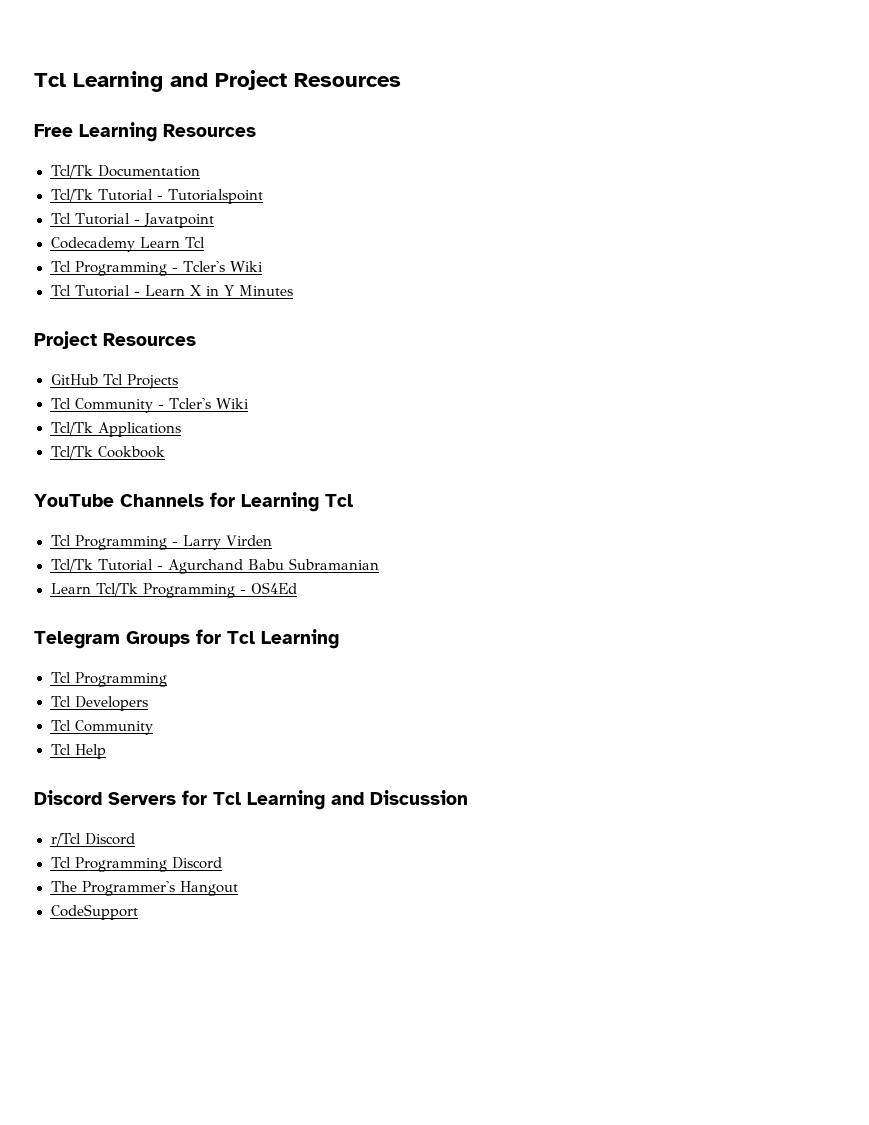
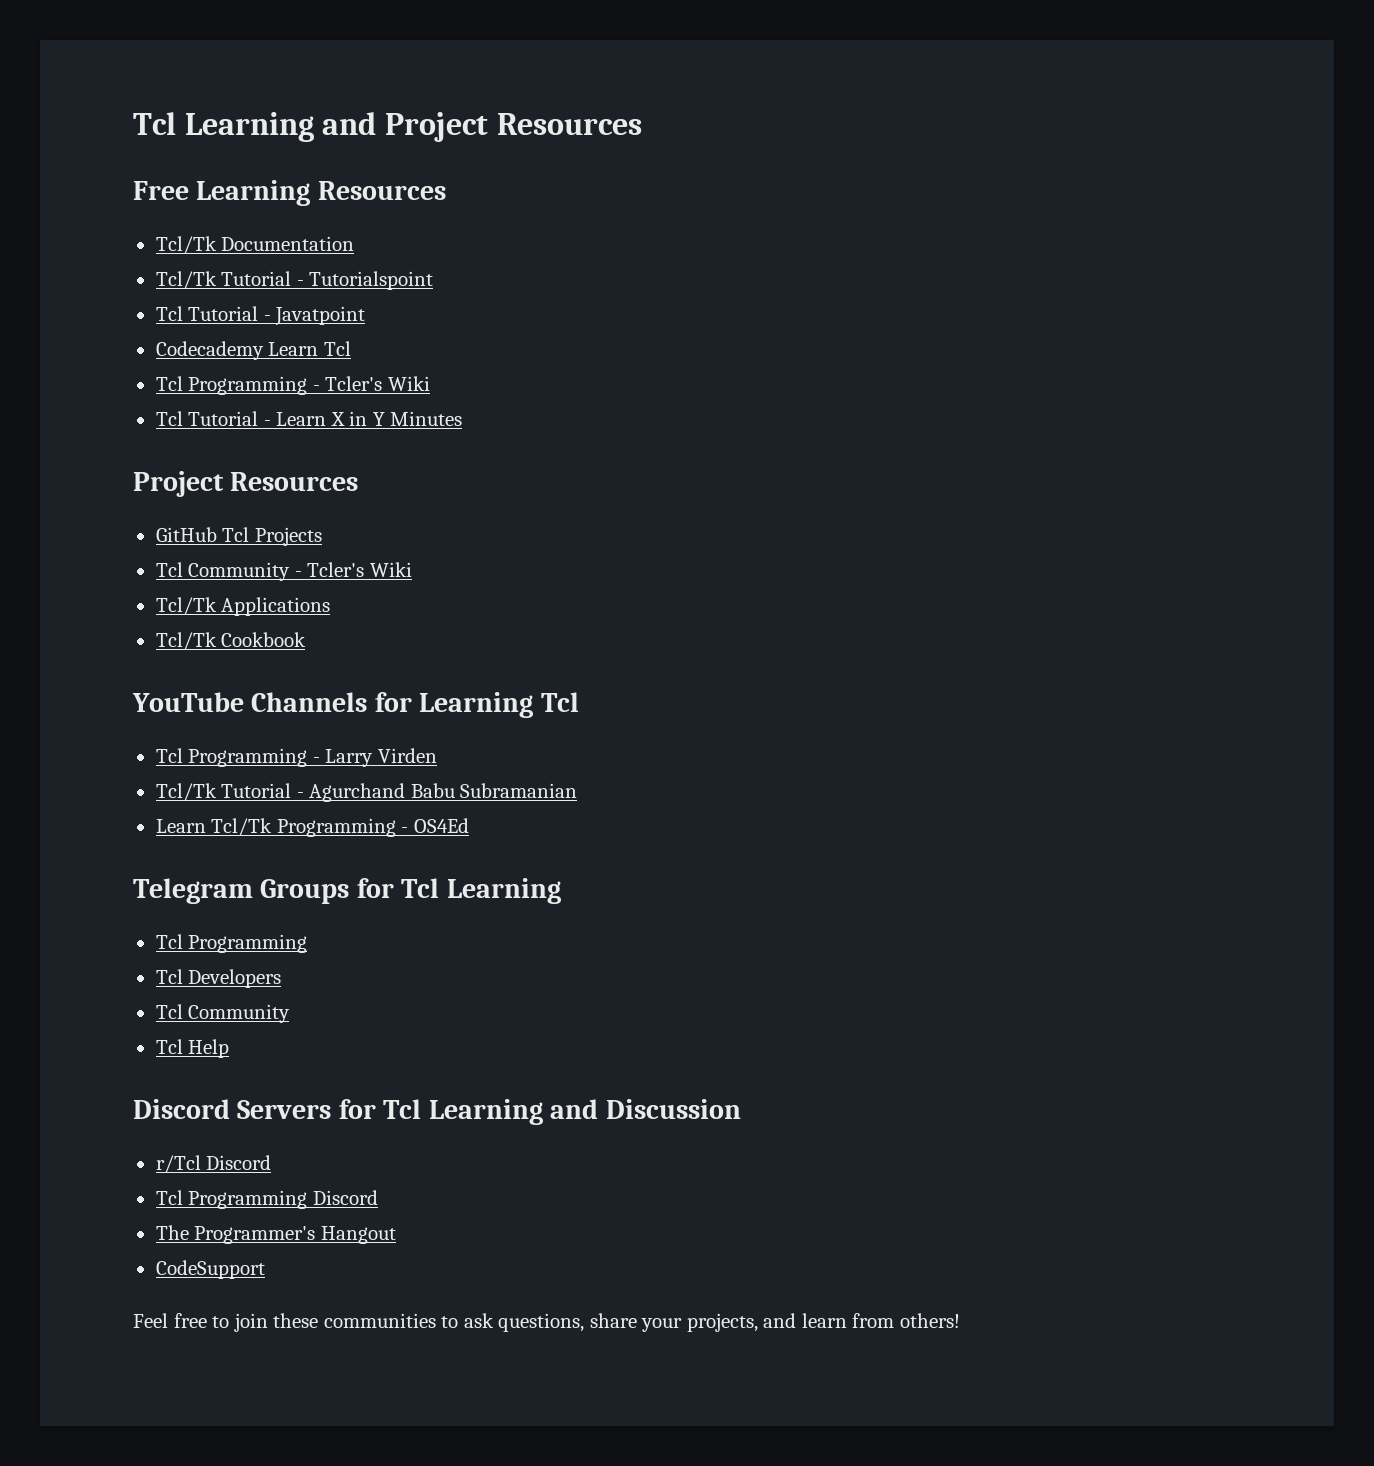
+ Feel free to join these communities to ask questions, share your projects, and learn from others!

